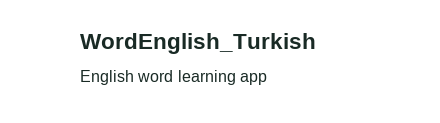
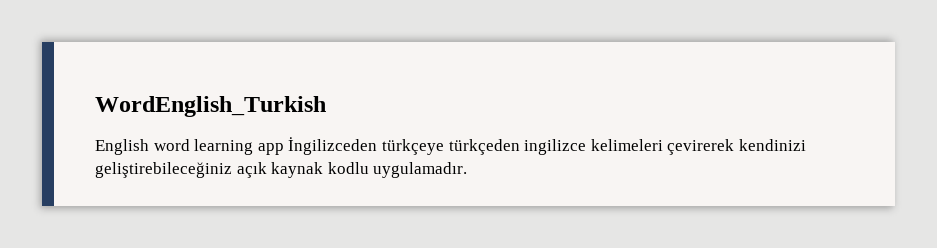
- English word learning app
+ English word learning app İngilizceden türkçeye türkçeden ingilizce kelimeleri çevirerek kendinizi geliştirebileceğiniz açık kaynak kodlu uygulamadır.

